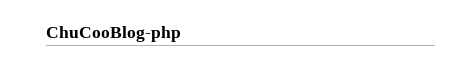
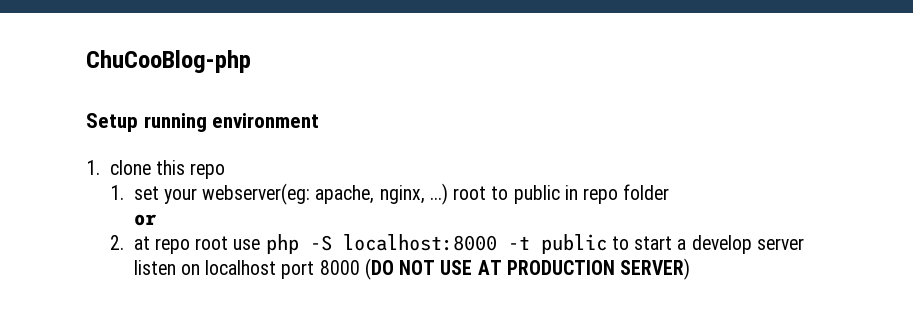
+ Setup running environment
+ 1. clone this repo
+ 1. set your webserver(eg: apache, nginx, ...) root to public in repo folder
+ or
+ 2. at repo root use php -S localhost:8000 -t public to start a develop server listen on localhost port 8000 (DO NOT USE AT PRODUCTION SERVER)

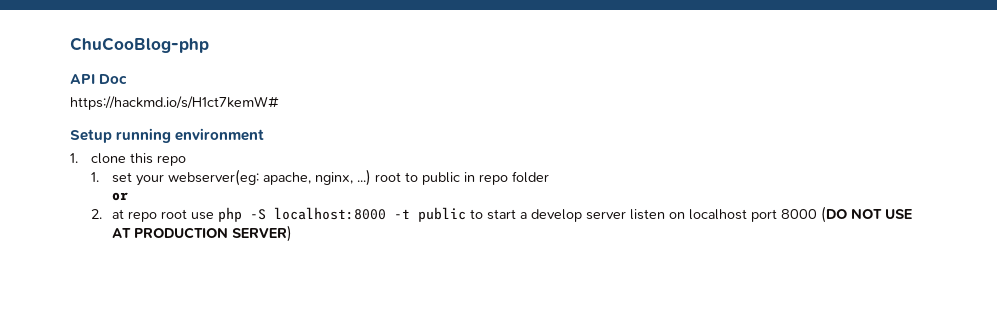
+ API Doc
+ https://hackmd.io/s/H1ct7kemW#

